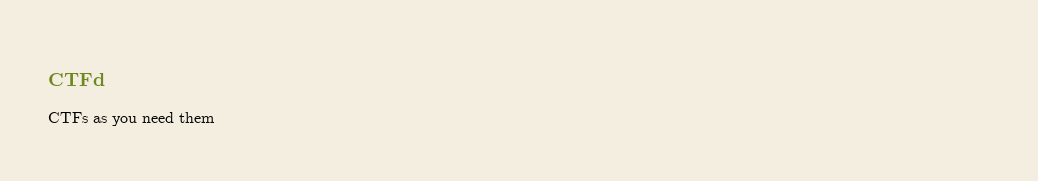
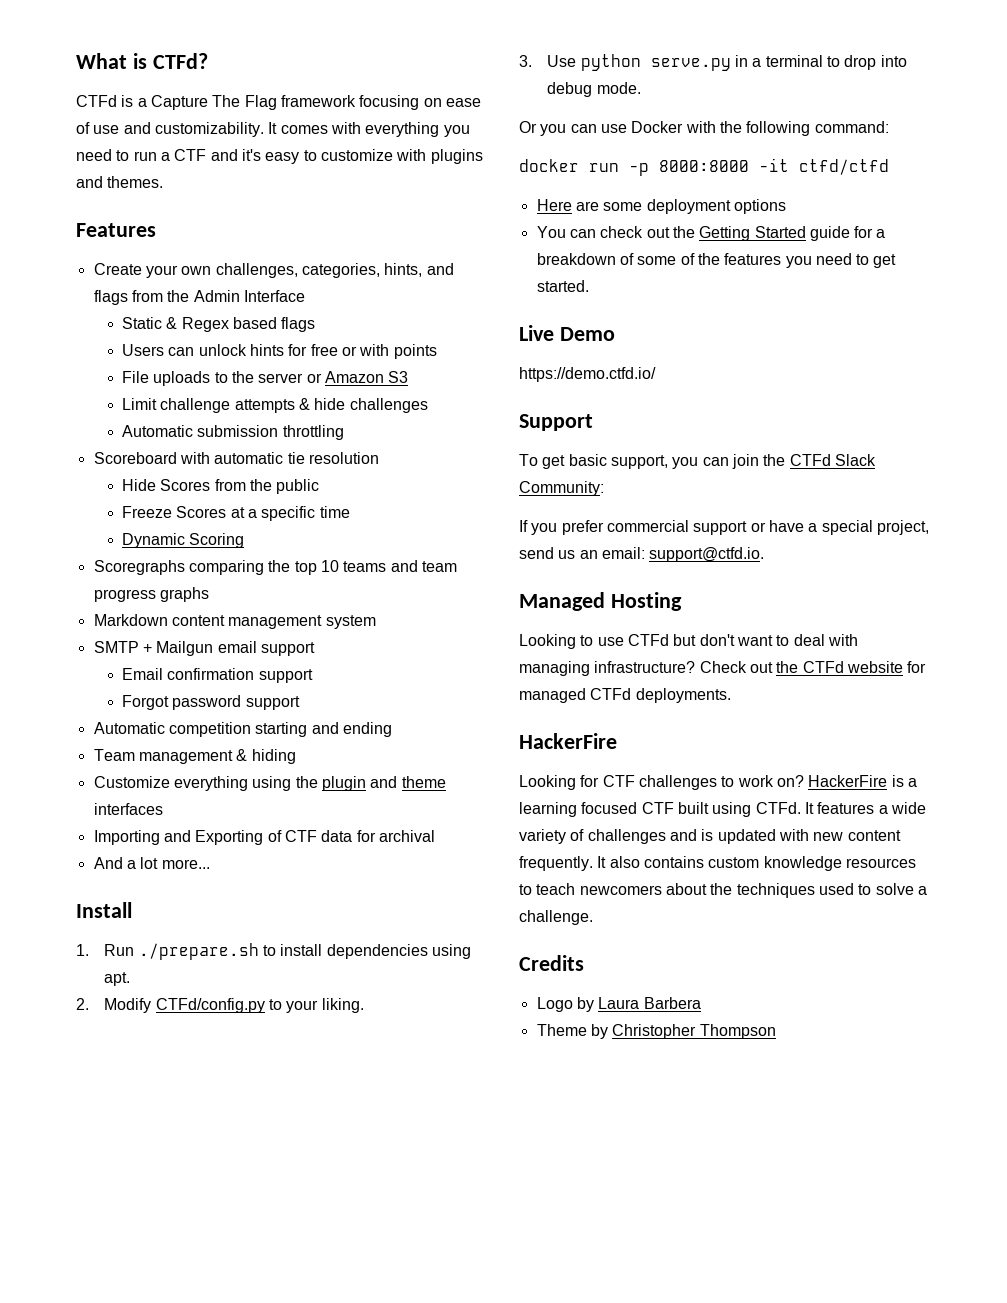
- CTFd
- CTFs as you need them
+ What is CTFd?
+ CTFd is a Capture The Flag framework focusing on ease of use and customizability. It comes with everything you need to run a CTF and it's easy to customize with plugins and themes.
+ Features
+ Create your own challenges, categories, hints, and flags from the Admin Interface
+ Static & Regex based flags
+ Users can unlock hints for free or with points
+ File uploads to the server or Amazon S3
+ Limit challenge attempts & hide challenges
+ Automatic submission throttling
+ Scoreboard with automatic tie resolution
+ Hide Scores from the public
+ Freeze Scores at a specific time
+ Dynamic Scoring
+ Scoregraphs comparing the top 10 teams and team progress graphs
+ Markdown content management system
+ SMTP + Mailgun email support
+ Email confirmation support
+ Forgot password support
+ Automatic competition starting and ending
+ Team management & hiding
+ Customize everything using the plugin and theme interfaces
+ Importing and Exporting of CTF data for archival
+ And a lot more...
+ Install
+ 1. Run ./prepare.sh to install dependencies using apt.
+ 2. Modify CTFd/config.py to your liking.
+ 3. Use python serve.py in a terminal to drop into debug mode.
+ Or you can use Docker with the following command:
+ docker run -p 8000:8000 -it ctfd/ctfd
+ Here are some deployment options
+ You can check out the Getting Started guide for a breakdown of some of the features you need to get started.
+ Live Demo
+ https://demo.ctfd.io/
+ Support
+ To get basic support, you can join the CTFd Slack Community:
+ If you prefer commercial support or have a special project, send us an email: support@ctfd.io.
+ Managed Hosting
+ Looking to use CTFd but don't want to deal with managing infrastructure? Check out the CTFd website for managed CTFd deployments.
+ HackerFire
+ Looking for CTF challenges to work on? HackerFire is a learning focused CTF built using CTFd. It features a wide variety of challenges and is updated with new content frequently. It also contains custom knowledge resources to teach newcomers about the techniques used to solve a challenge.
+ Credits
+ Logo by Laura Barbera
+ Theme by Christopher Thompson

